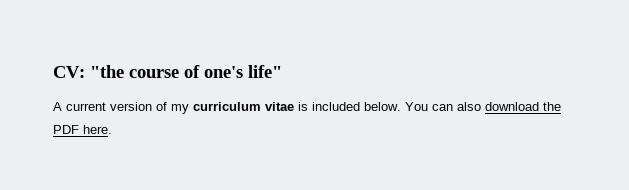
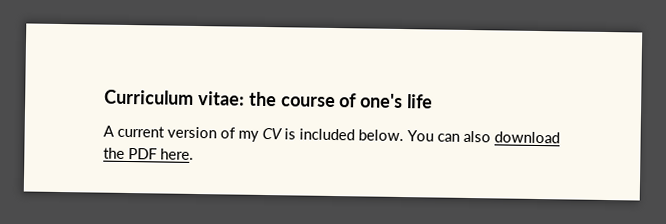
- CV: "the course of one's life"
+ Curriculum vitae: the course of one's life
- A current version of my curriculum vitae is included below.
+ A current version of my CV is included below.

